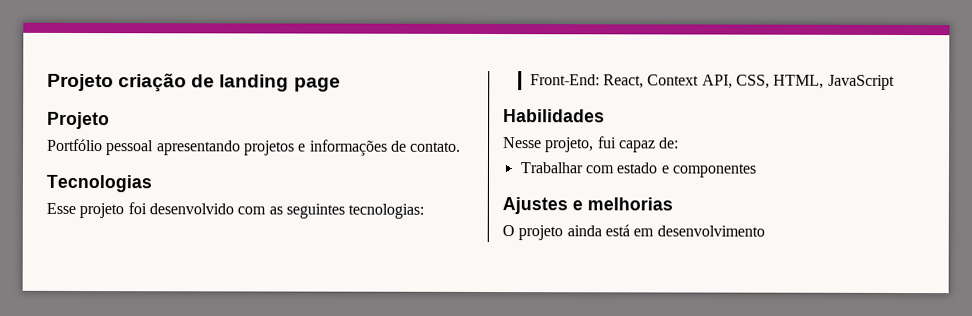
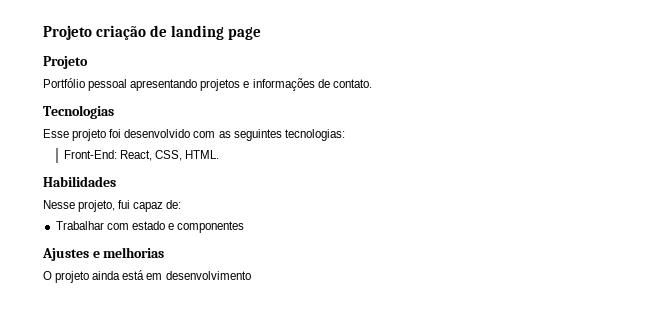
- Front-End: React, Context API, CSS, HTML, JavaScript
+ Front-End: React, CSS, HTML.

